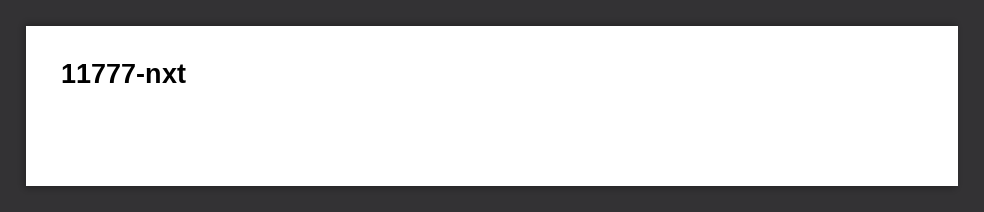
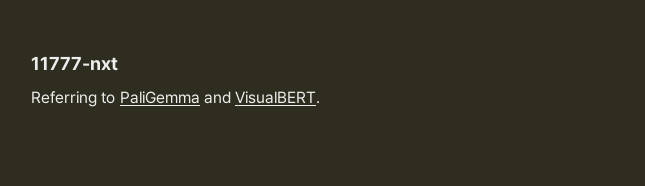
+ Referring to PaliGemma and VisualBERT.

